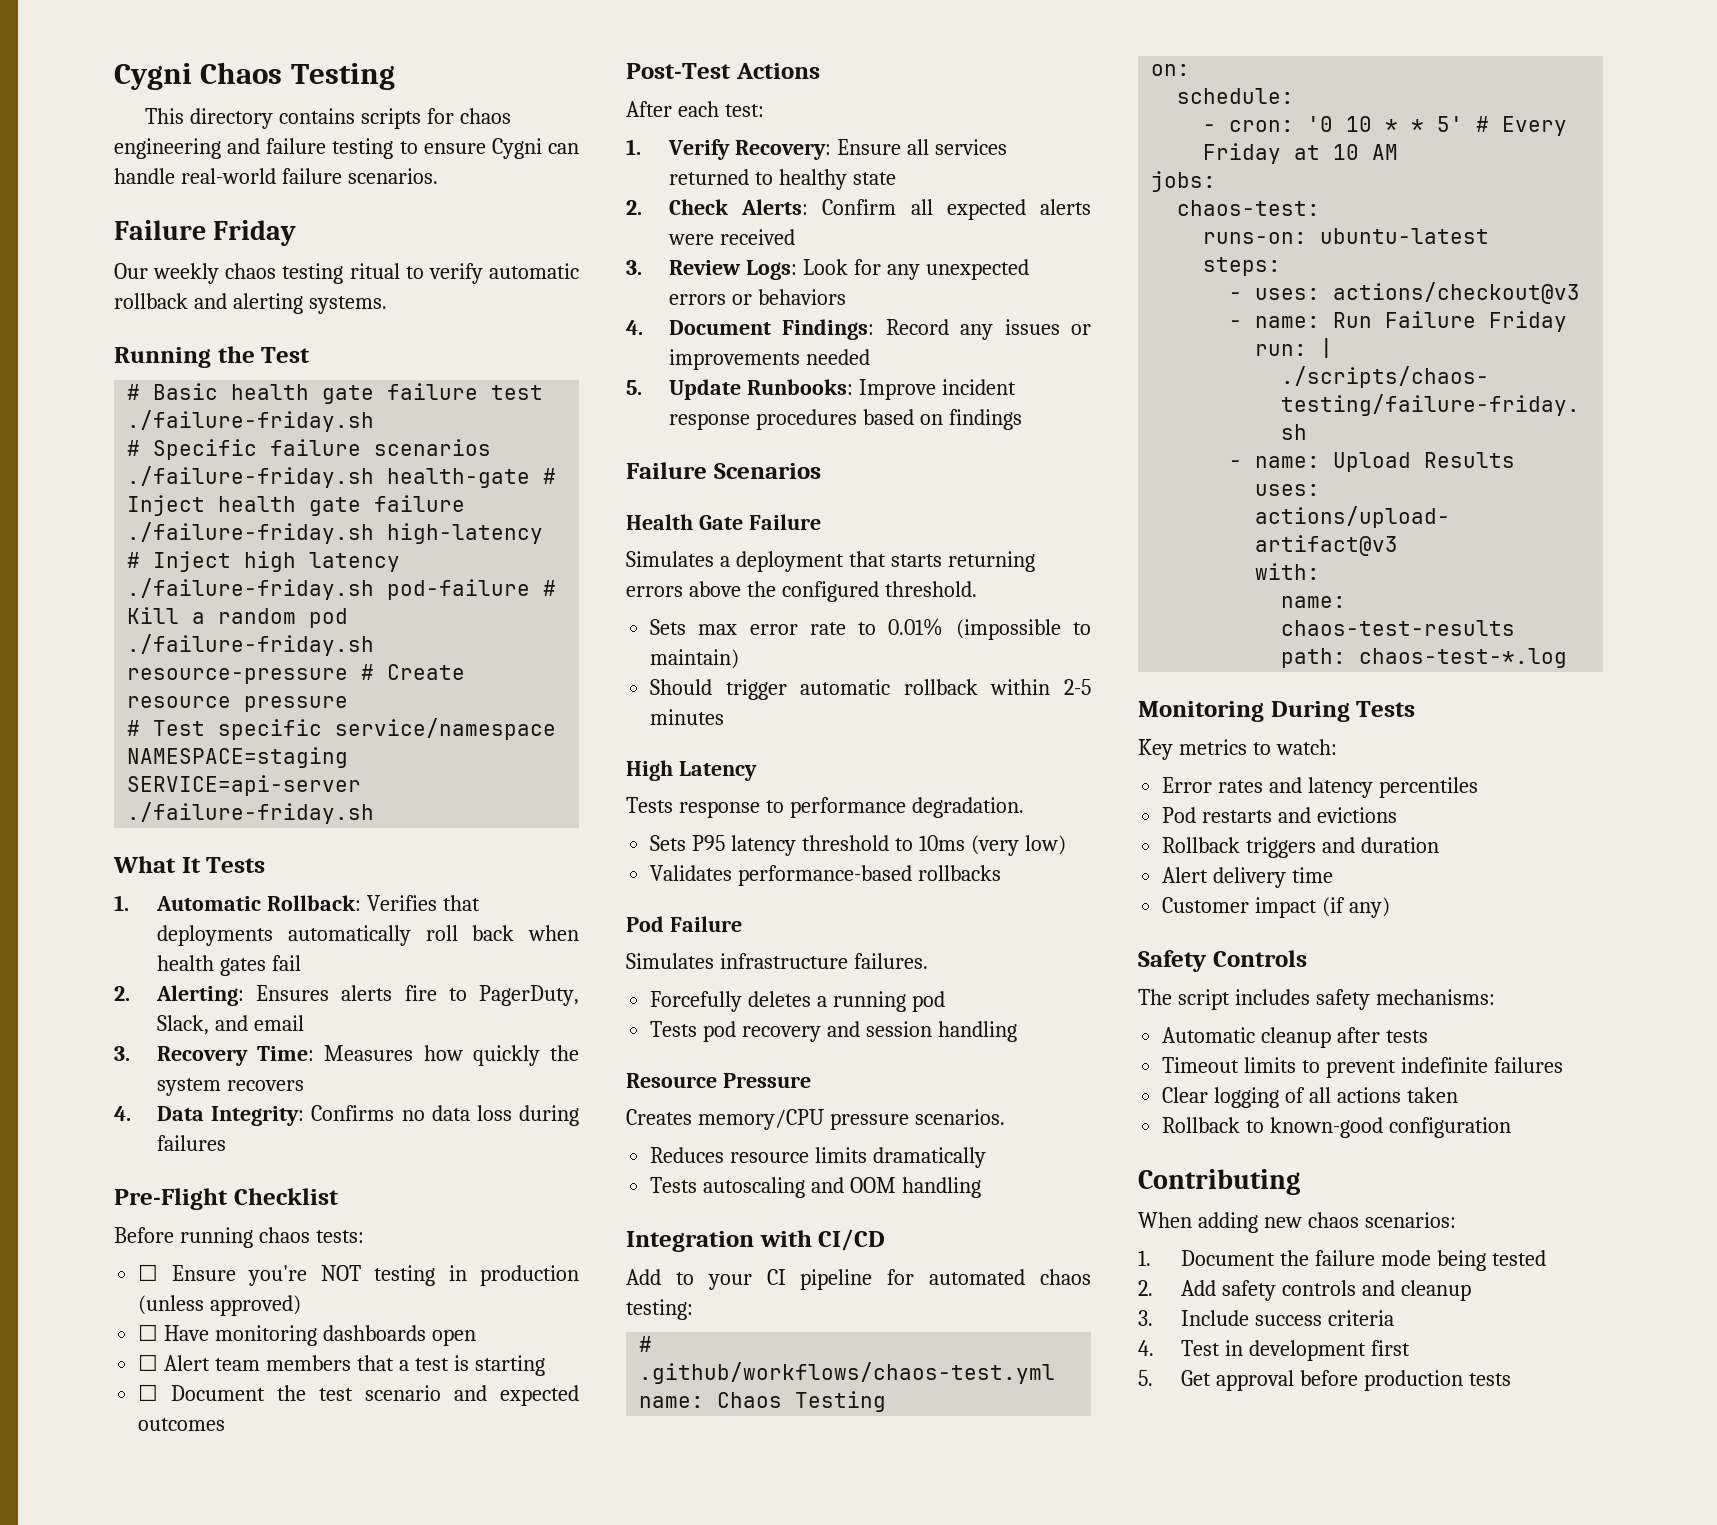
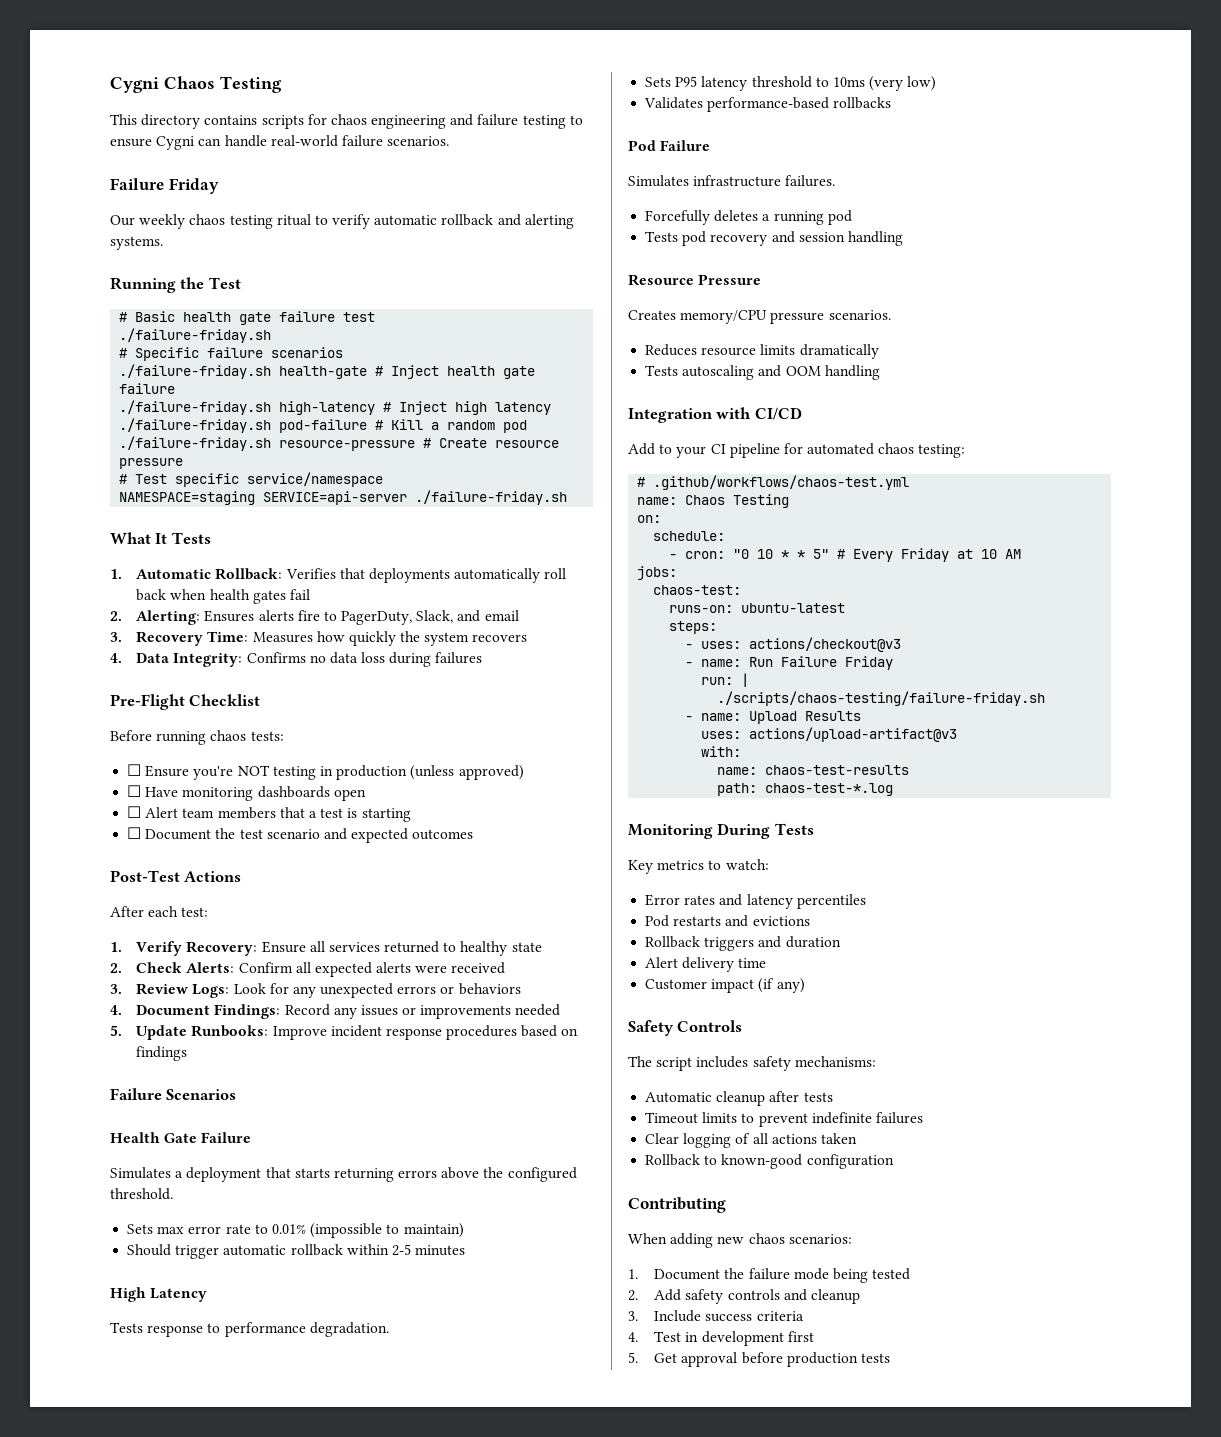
- - cron: '0 10 * * 5' # Every Friday at 10 AM
+ - cron: "0 10 * * 5" # Every Friday at 10 AM

